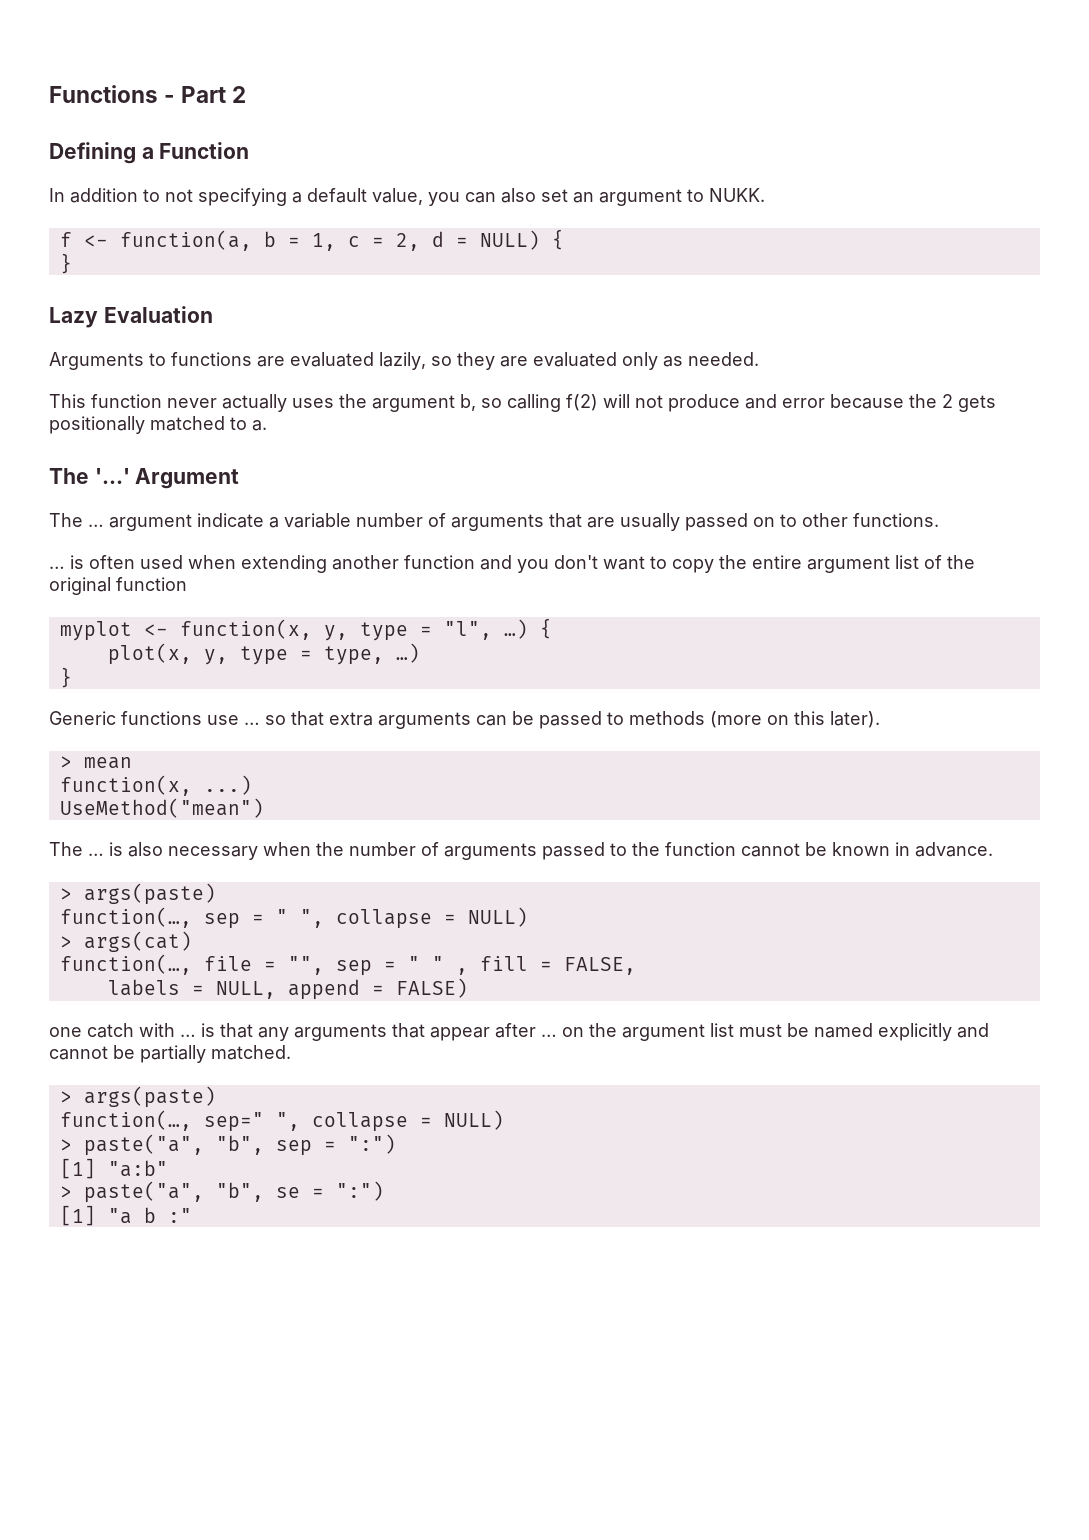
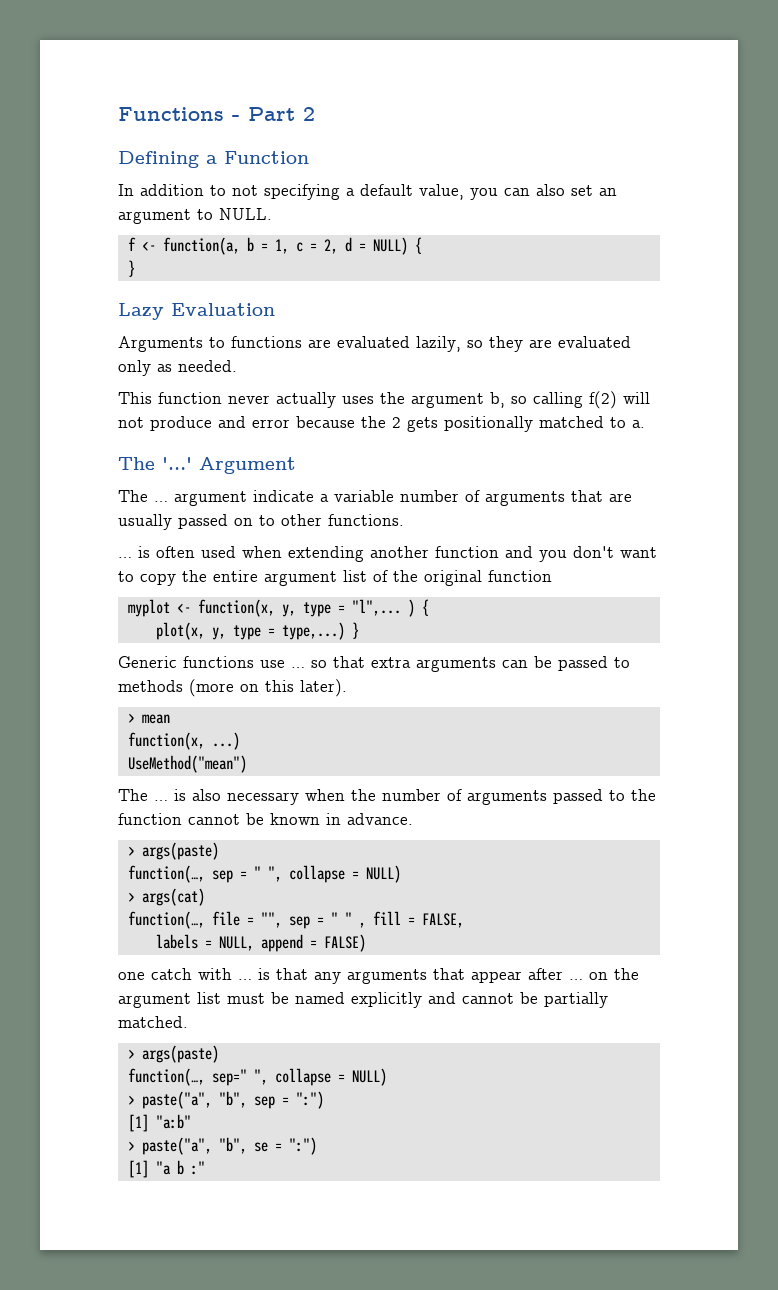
- In addition to not specifying a default value, you can also set an argument to NUKK.
+ In addition to not specifying a default value, you can also set an argument to NULL.
- myplot <- function(x, y, type = "l", …) {
+ myplot <- function(x, y, type = "l",... ) {
- plot(x, y, type = type, …)
- }
+ plot(x, y, type = type,...) }

